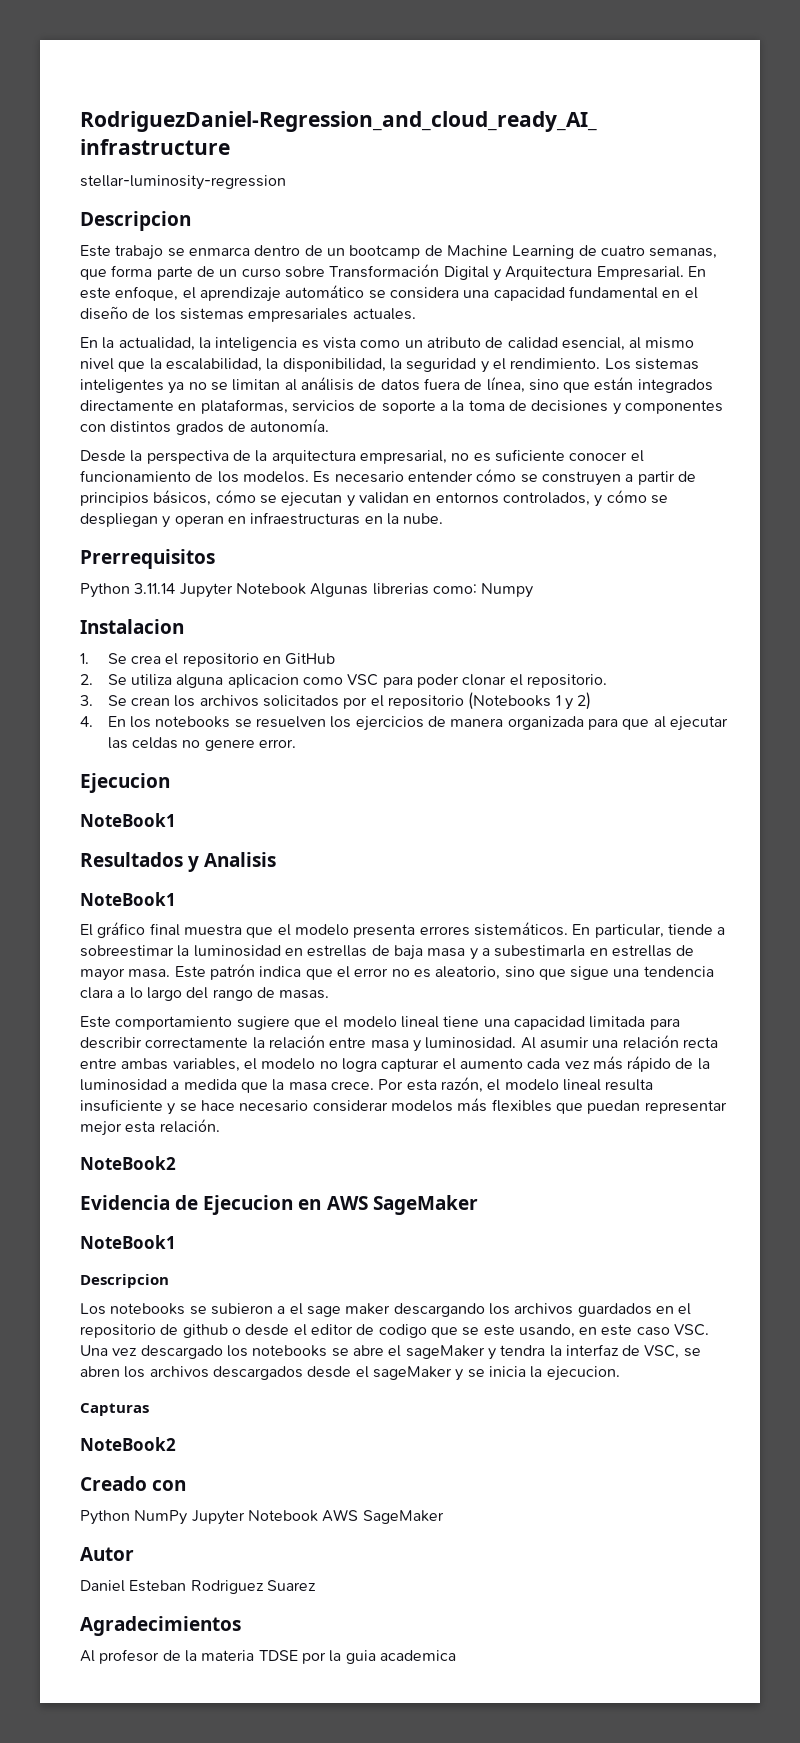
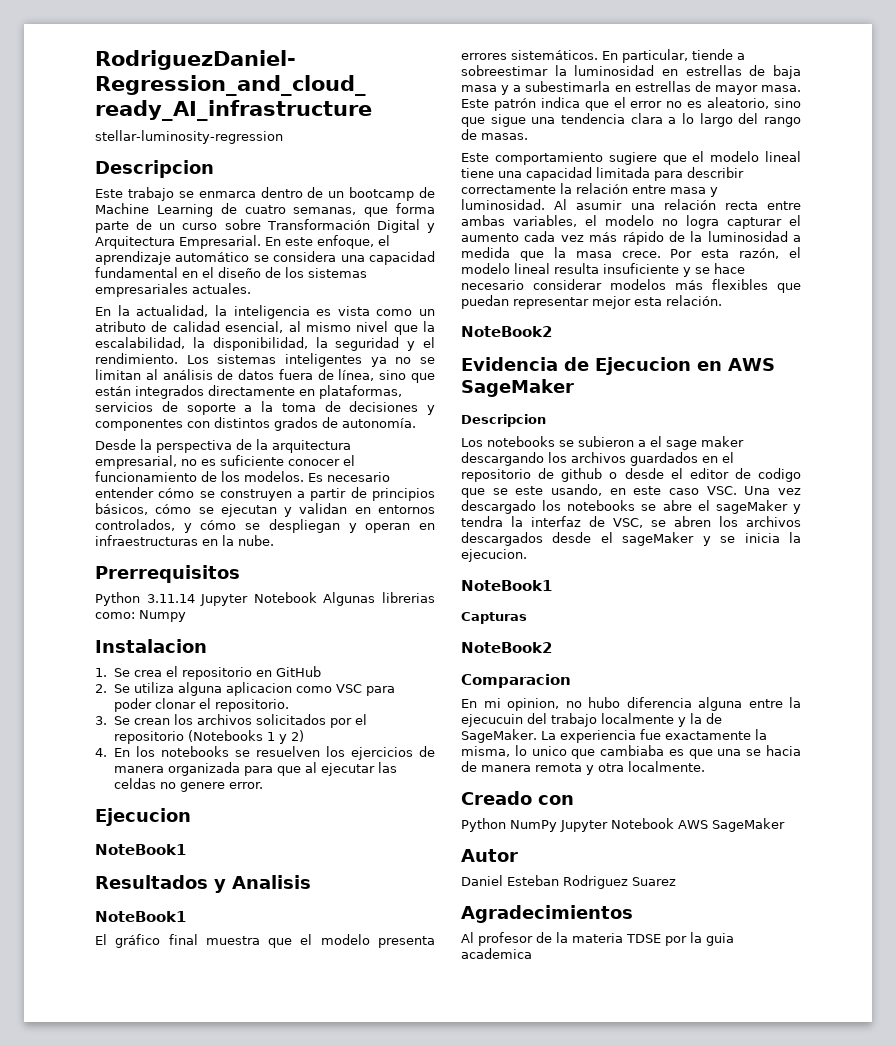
  Evidencia de Ejecucion en AWS SageMaker
- NoteBook1
  Los notebooks se subieron a el sage maker descargando los archivos guardados en el repositorio de github o desde el editor de codigo que se este usando, en este caso VSC. Una vez descargado los notebooks se abre el sageMaker y tendra la interfaz de VSC, se abren los archivos descargados desde el sageMaker y se inicia la ejecucion.
+ NoteBook1
+ Comparacion
+ En mi opinion, no hubo diferencia alguna entre la ejecucuin del trabajo localmente y la de SageMaker. La experiencia fue exactamente la misma, lo unico que cambiaba es que una se hacia de manera remota y otra localmente.

